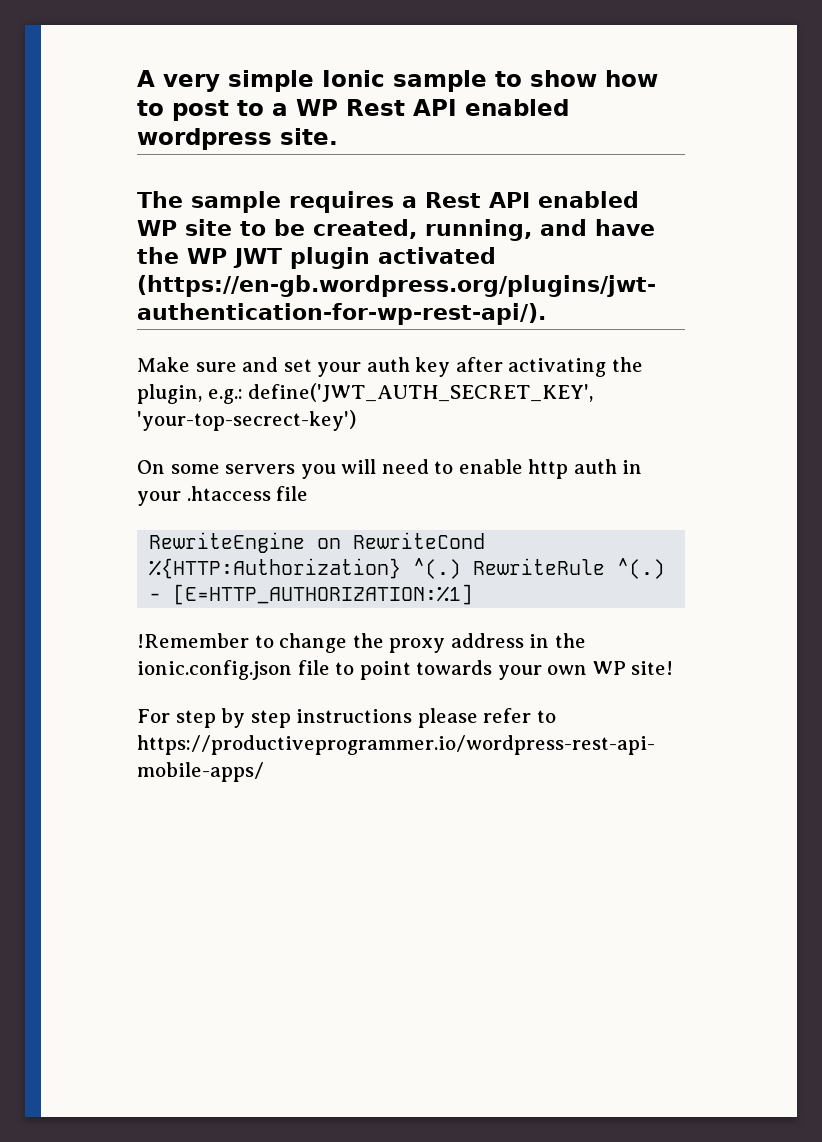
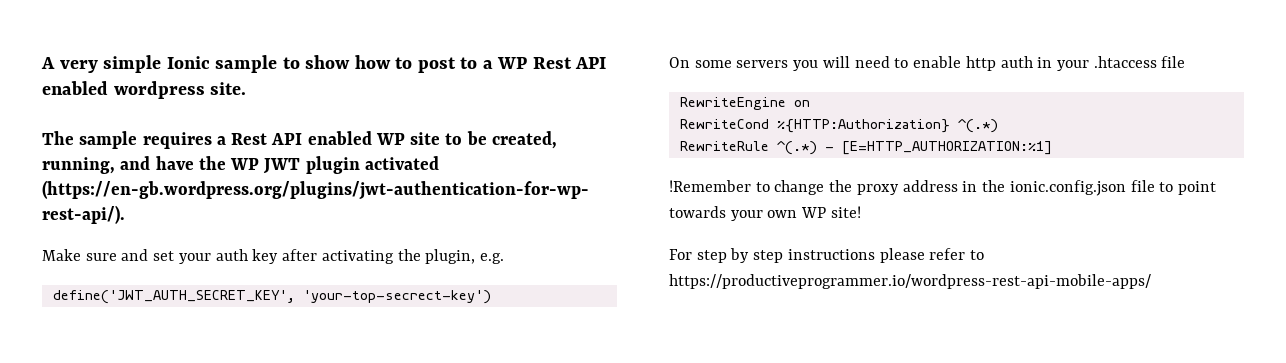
- Make sure and set your auth key after activating the plugin, e.g.: define('JWT_AUTH_SECRET_KEY', 'your-top-secrect-key')
+ Make sure and set your auth key after activating the plugin, e.g.
+ define('JWT_AUTH_SECRET_KEY', 'your-top-secrect-key')
- RewriteEngine on RewriteCond %{HTTP:Authorization} ^(.) RewriteRule ^(.) - [E=HTTP_AUTHORIZATION:%1]
+ RewriteEngine on
+ RewriteCond %{HTTP:Authorization} ^(.*)
+ RewriteRule ^(.*) - [E=HTTP_AUTHORIZATION:%1]

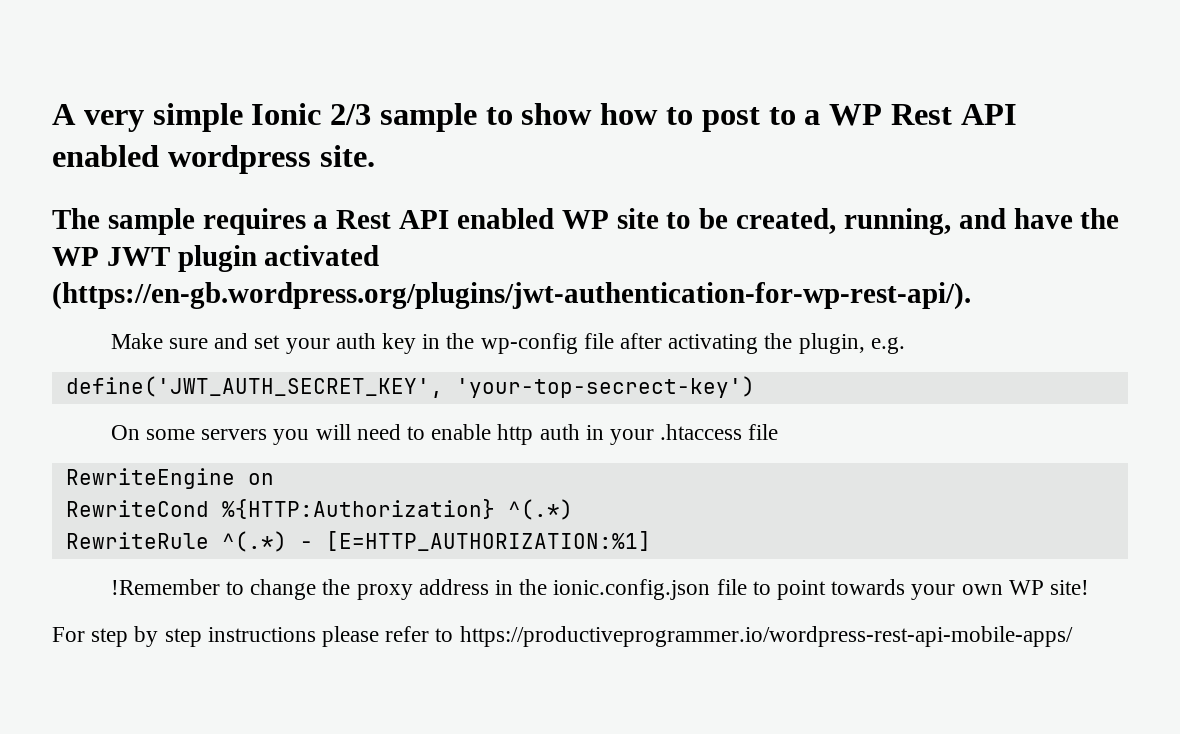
- A very simple Ionic sample to show how to post to a WP Rest API enabled wordpress site.
+ A very simple Ionic 2/3 sample to show how to post to a WP Rest API enabled wordpress site.
- Make sure and set your auth key after activating the plugin, e.g.
+ Make sure and set your auth key in the wp-config file after activating the plugin, e.g.

